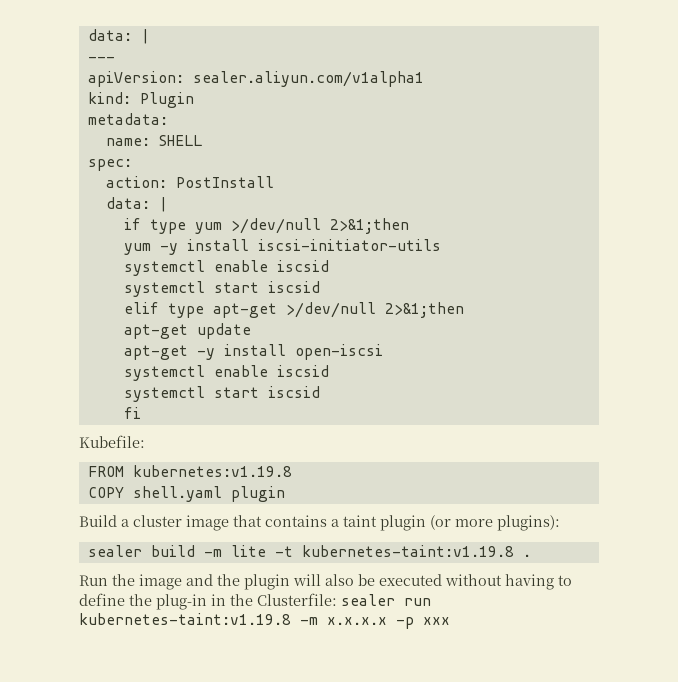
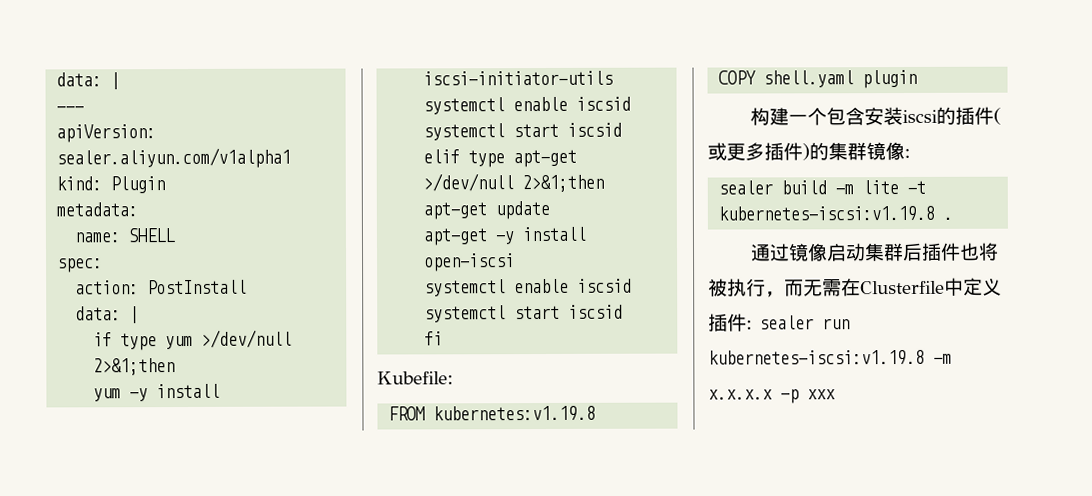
- Build a cluster image that contains a taint plugin (or more plugins):
+ 构建一个包含安装iscsi的插件(或更多插件)的集群镜像:
- sealer build -m lite -t kubernetes-taint:v1.19.8 .
+ sealer build -m lite -t kubernetes-iscsi:v1.19.8 .
- Run the image and the plugin will also be executed without having to define the plug-in in the Clusterfile: sealer run kubernetes-taint:v1.19.8 -m x.x.x.x -p xxx
+ 通过镜像启动集群后插件也将被执行，而无需在Clusterfile中定义插件: sealer run kubernetes-iscsi:v1.19.8 -m x.x.x.x -p xxx

